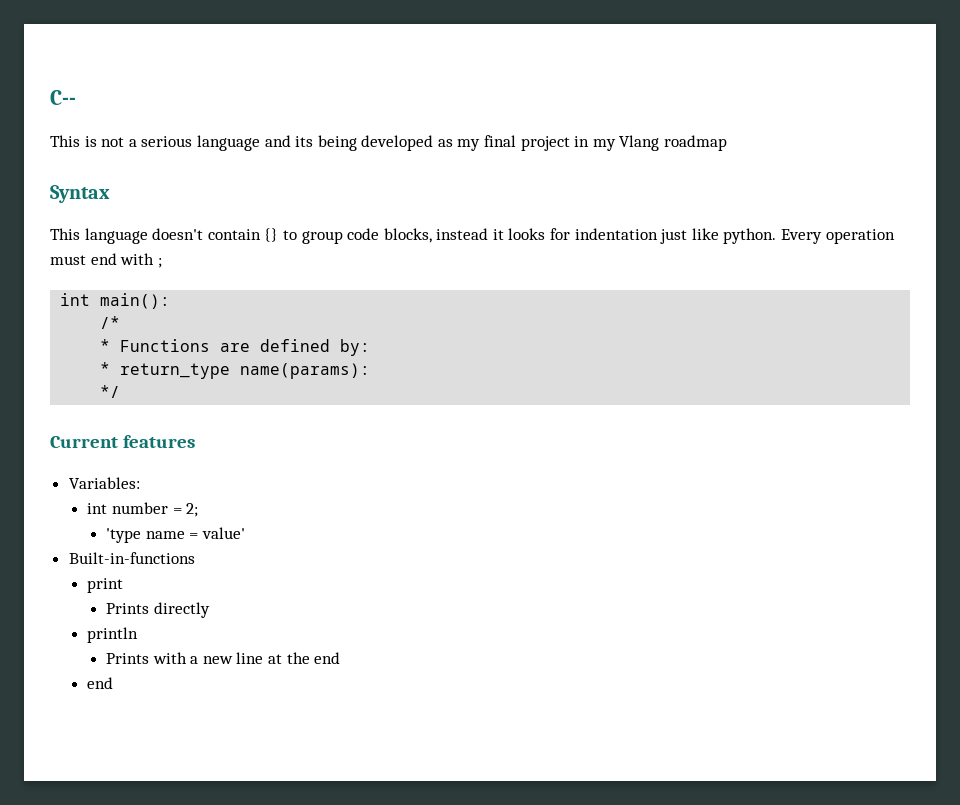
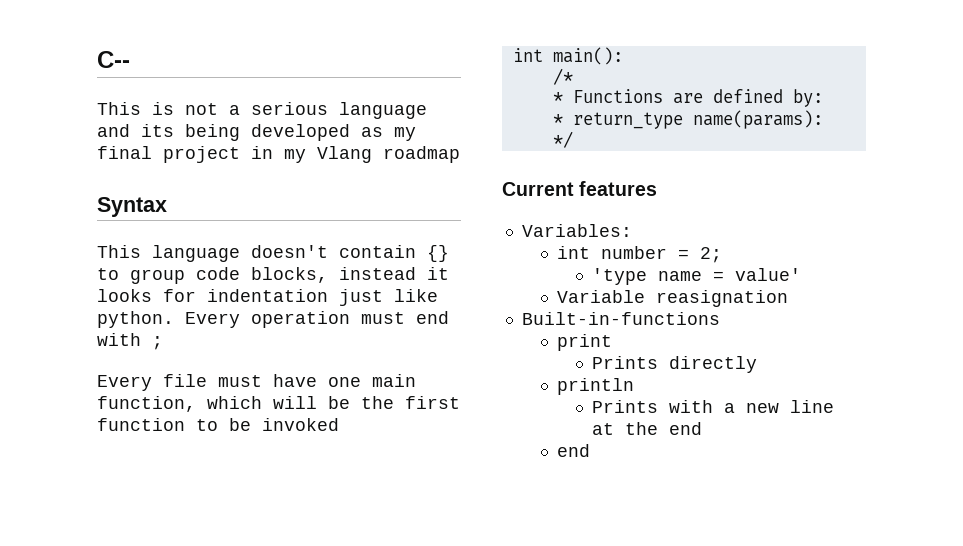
+ Every file must have one main function, which will be the first function to be invoked
+ Variable reasignation

